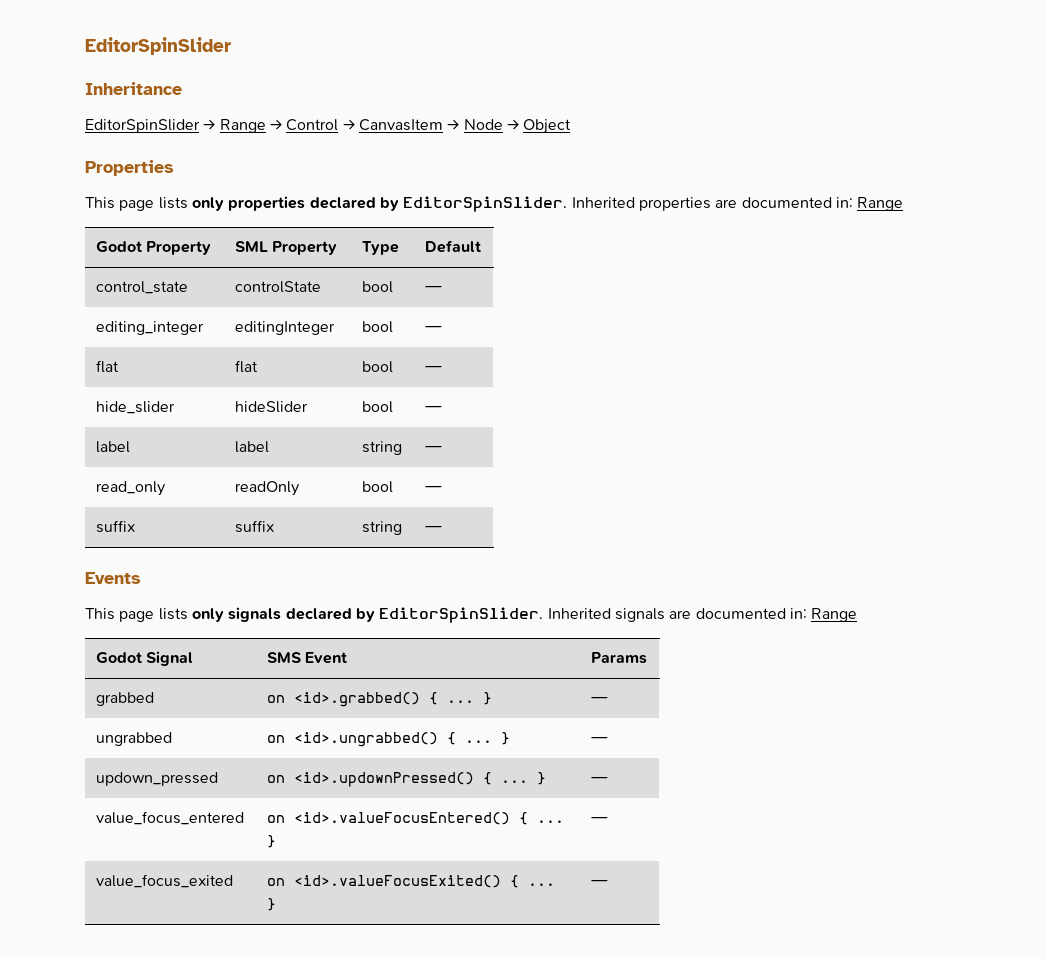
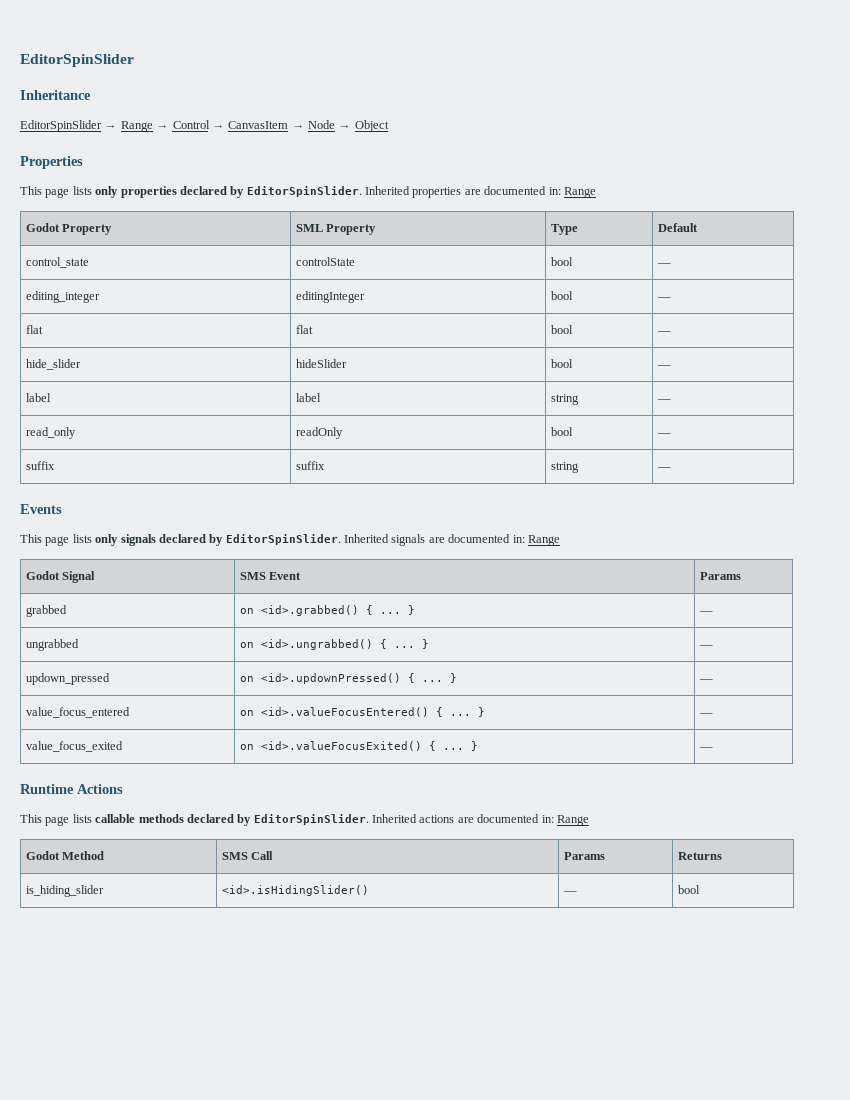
+ Runtime Actions
+ This page lists callable methods declared by EditorSpinSlider. Inherited actions are documented in: Range
+ Godot Method | SMS Call | Params | Returns
+ is_hiding_slider | <id>.isHidingSlider() | — | bool

